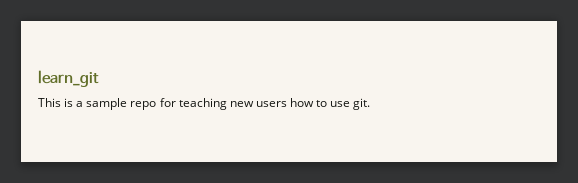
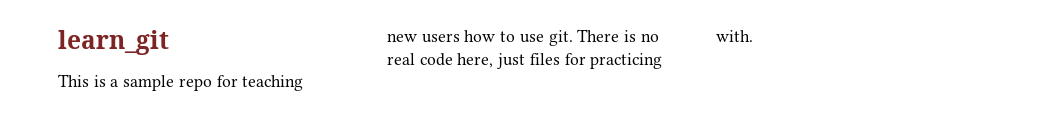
+ There is no real code here, just files for practicing with.

